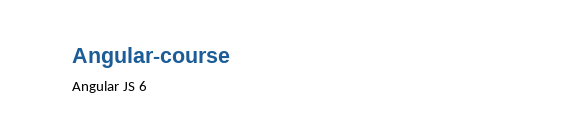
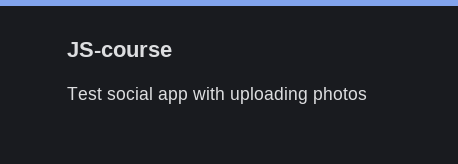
- Angular-course
- Angular JS 6
+ JS-course
+ Test social app with uploading photos

